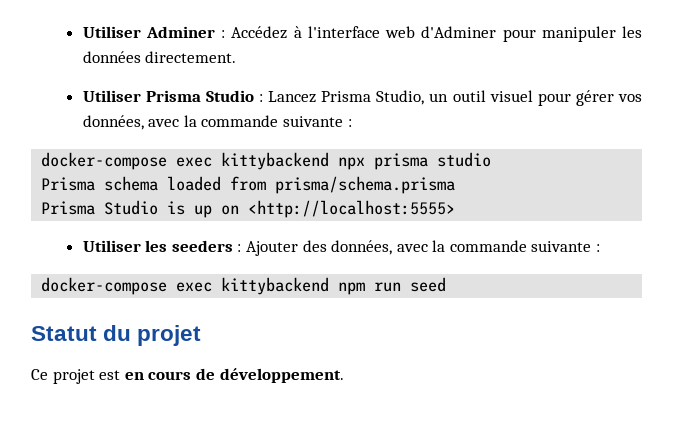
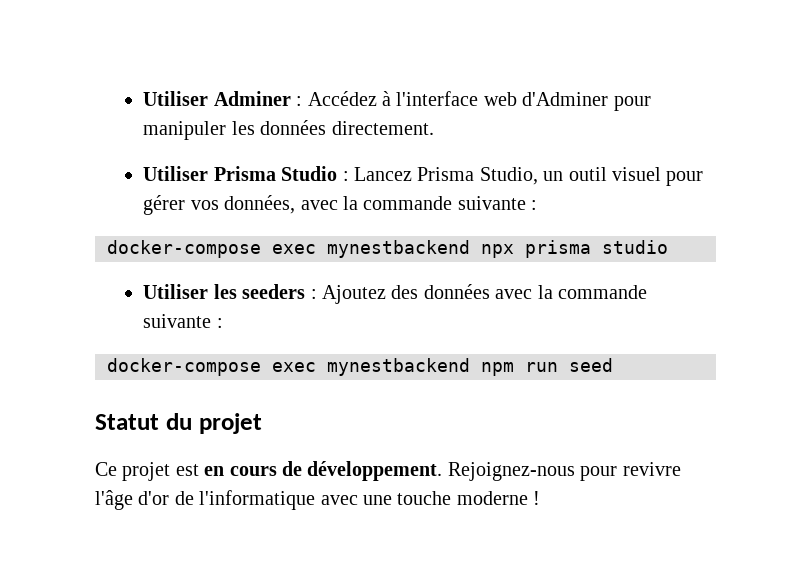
- docker-compose exec kittybackend npx prisma studio
+ docker-compose exec mynestbackend npx prisma studio
- Prisma schema loaded from prisma/schema.prisma
- Prisma Studio is up on <http://localhost:5555>
- Utiliser les seeders : Ajouter des données, avec la commande suivante :
- docker-compose exec kittybackend npm run seed
+ Utiliser les seeders : Ajoutez des données avec la commande suivante :
+ docker-compose exec mynestbackend npm run seed
+ Rejoignez-nous pour revivre l'âge d'or de l'informatique avec une touche moderne !

